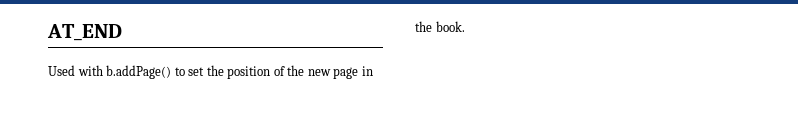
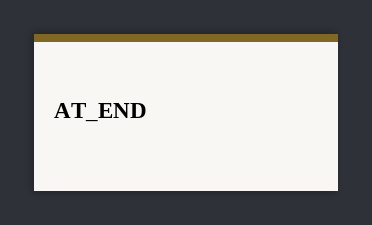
- Used with b.addPage() to set the position of the new page in the book.

